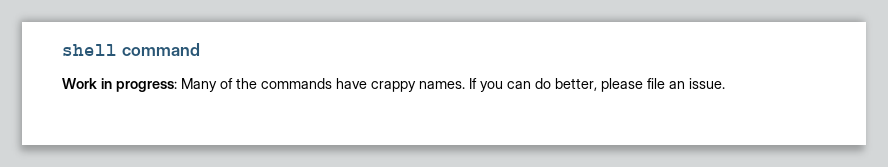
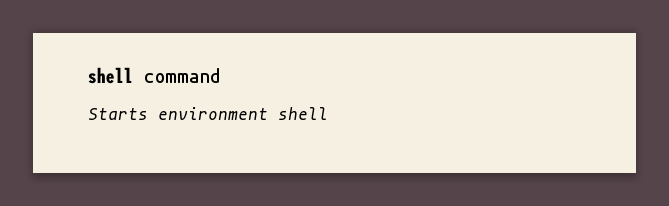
- Work in progress: Many of the commands have crappy names. If you can do better, please file an issue.
+ Starts environment shell

